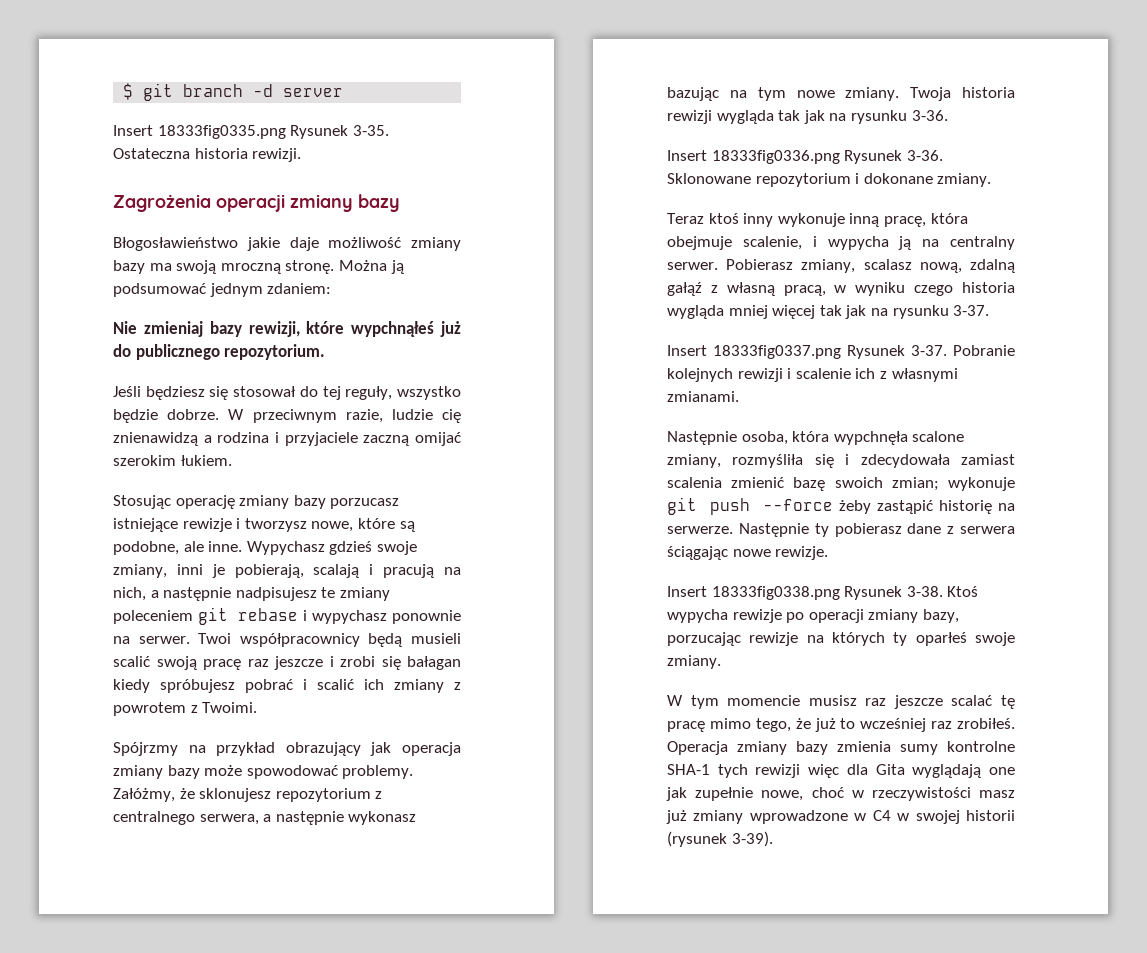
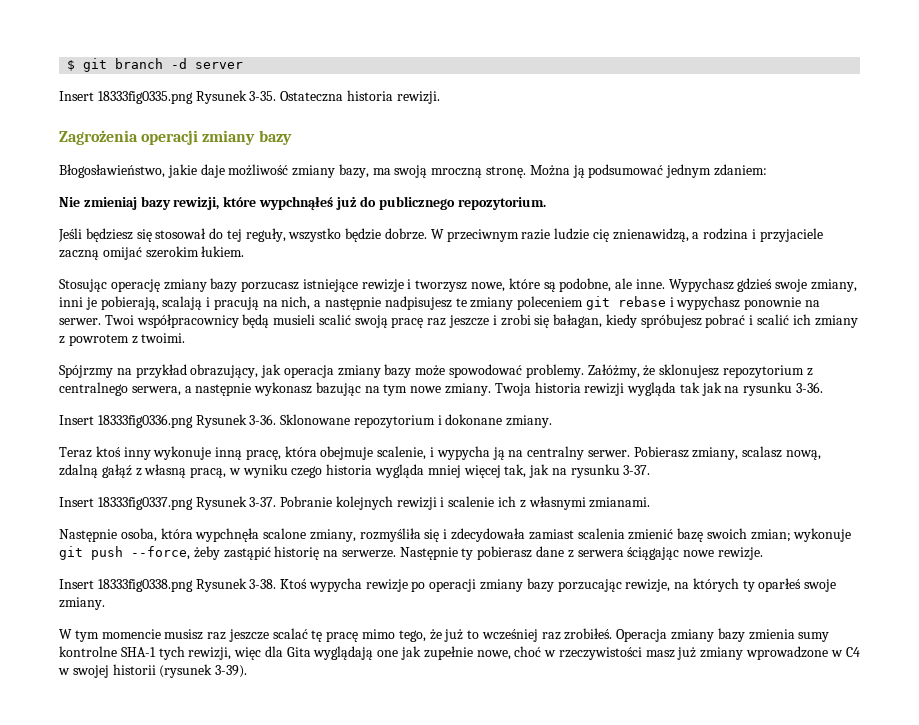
- Błogosławieństwo jakie daje możliwość zmiany bazy ma swoją mroczną stronę.
+ Błogosławieństwo, jakie daje możliwość zmiany bazy, ma swoją mroczną stronę.
- W przeciwnym razie, ludzie cię znienawidzą a rodzina i przyjaciele zaczną omijać szerokim łukiem.
+ W przeciwnym razie ludzie cię znienawidzą, a rodzina i przyjaciele zaczną omijać szerokim łukiem.
- Twoi współpracownicy będą musieli scalić swoją pracę raz jeszcze i zrobi się bałagan kiedy spróbujesz pobrać i scalić ich zmiany z powrotem z Twoimi.
+ Twoi współpracownicy będą musieli scalić swoją pracę raz jeszcze i zrobi się bałagan, kiedy spróbujesz pobrać i scalić ich zmiany z powrotem z twoimi.
- Spójrzmy na przykład obrazujący jak operacja zmiany bazy może spowodować problemy.
+ Spójrzmy na przykład obrazujący, jak operacja zmiany bazy może spowodować problemy.
- Pobierasz zmiany, scalasz nową, zdalną gałąź z własną pracą, w wyniku czego historia wygląda mniej więcej tak jak na rysunku 3-37.
+ Pobierasz zmiany, scalasz nową, zdalną gałąź z własną pracą, w wyniku czego historia wygląda mniej więcej tak, jak na rysunku 3-37.
- Następnie osoba, która wypchnęła scalone zmiany, rozmyśliła się i zdecydowała zamiast scalenia zmienić bazę swoich zmian; wykonuje git push --force żeby zastąpić historię na serwerze.
+ Następnie osoba, która wypchnęła scalone zmiany, rozmyśliła się i zdecydowała zamiast scalenia zmienić bazę swoich zmian; wykonuje git push --force, żeby zastąpić historię na serwerze.
- Ktoś wypycha rewizje po operacji zmiany bazy, porzucając rewizje na których ty oparłeś swoje zmiany.
+ Ktoś wypycha rewizje po operacji zmiany bazy porzucając rewizje, na których ty oparłeś swoje zmiany.
- Operacja zmiany bazy zmienia sumy kontrolne SHA-1 tych rewizji więc dla Gita wyglądają one jak zupełnie nowe, choć w rzeczywistości masz już zmiany wprowadzone w C4 w swojej historii (rysunek 3-39).
+ Operacja zmiany bazy zmienia sumy kontrolne SHA-1 tych rewizji, więc dla Gita wyglądają one jak zupełnie nowe, choć w rzeczywistości masz już zmiany wprowadzone w C4 w swojej historii (rysunek 3-39).

